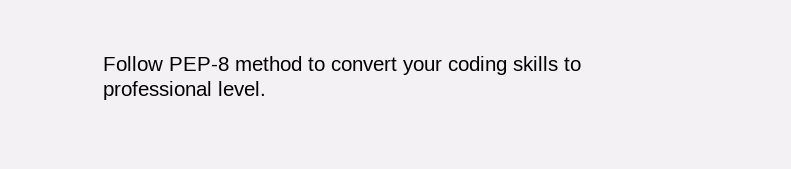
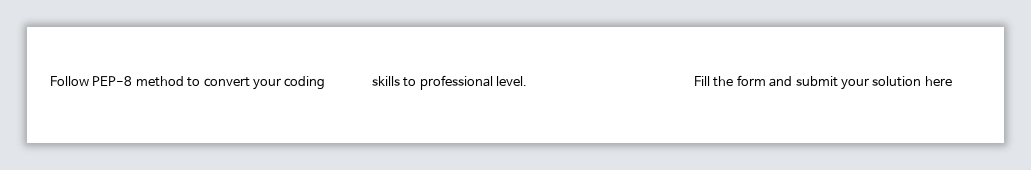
+ Fill the form and submit your solution here

